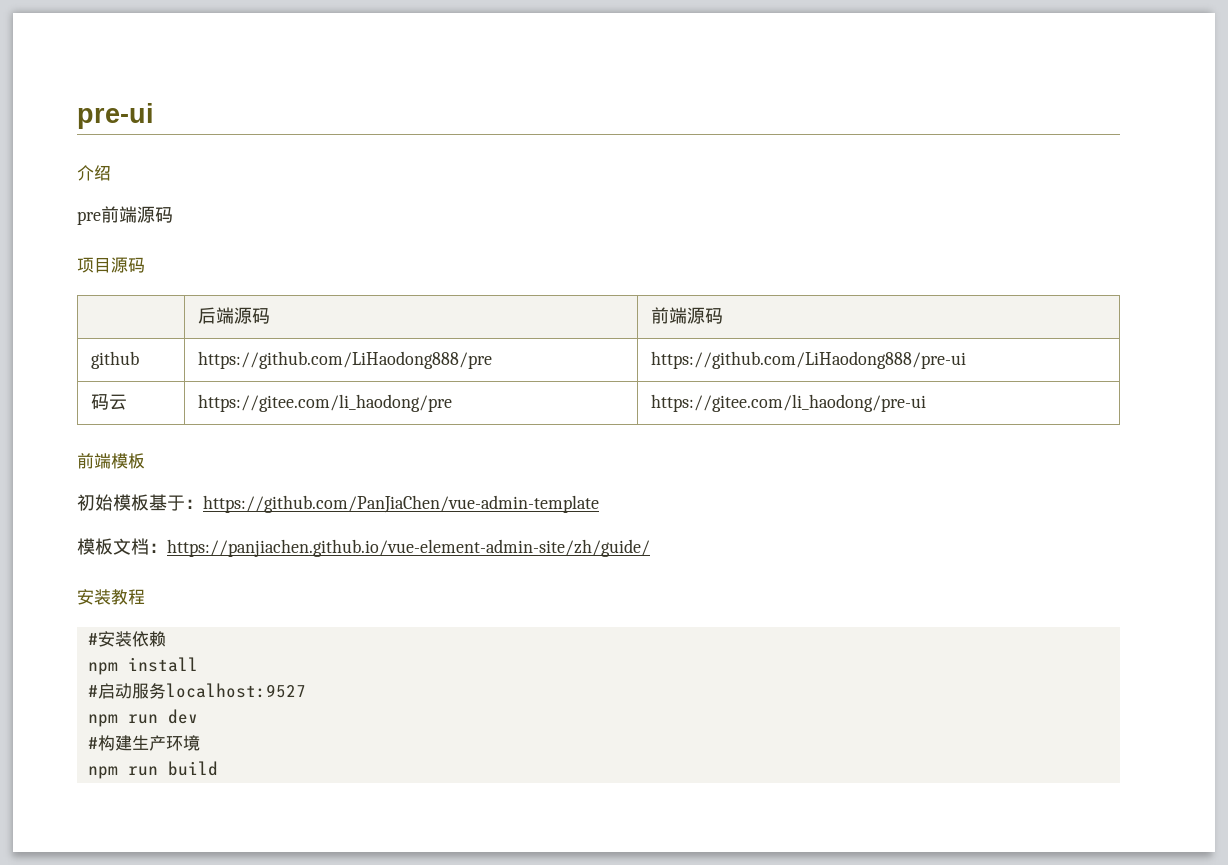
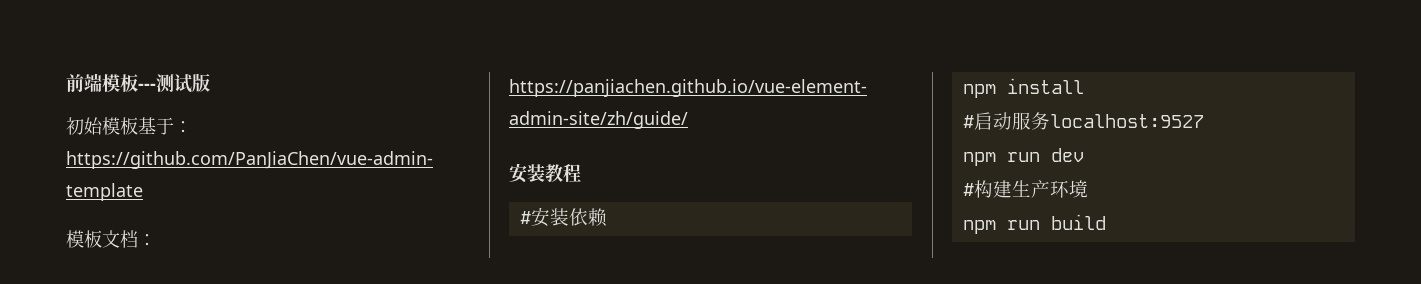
- pre-ui
- 介绍
- pre前端源码
- 项目源码
- | 后端源码 | 前端源码
- github | https://github.com/LiHaodong888/pre | https://github.com/LiHaodong888/pre-ui
- 码云 | https://gitee.com/li_haodong/pre | https://gitee.com/li_haodong/pre-ui
- 前端模板
+ 前端模板---测试版

